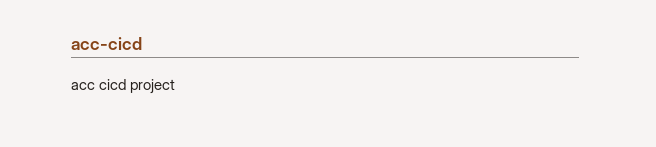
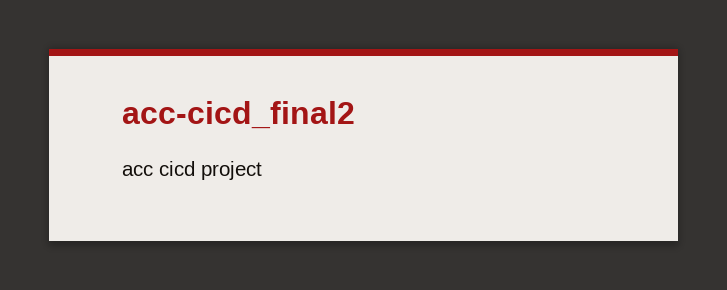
- acc-cicd
+ acc-cicd_final2

